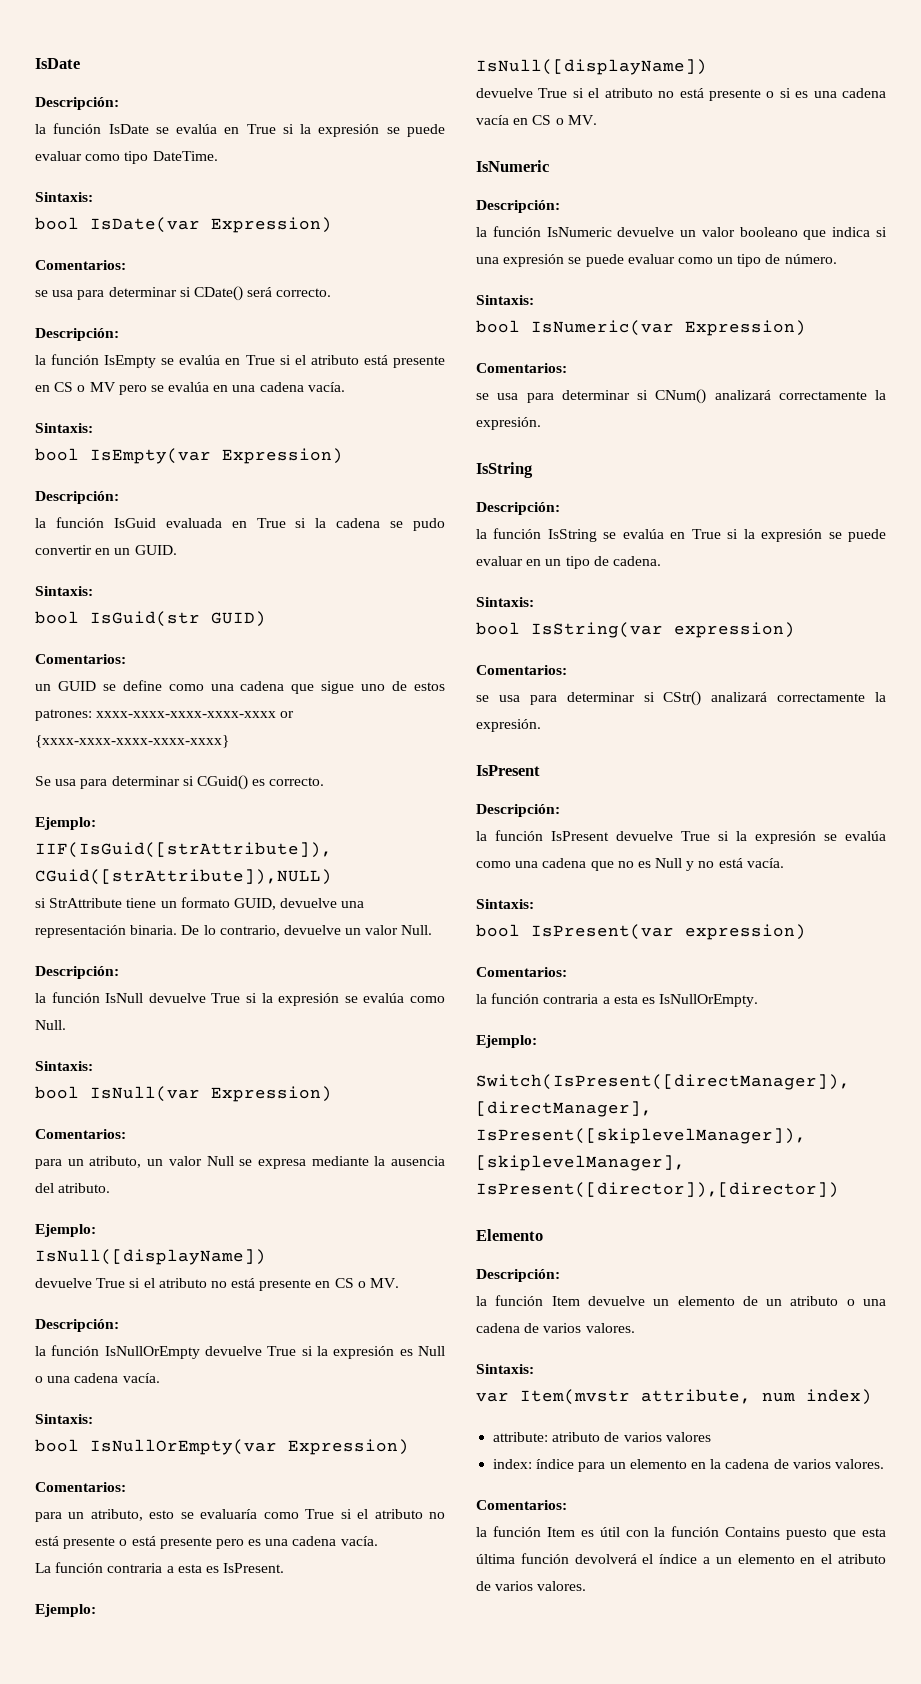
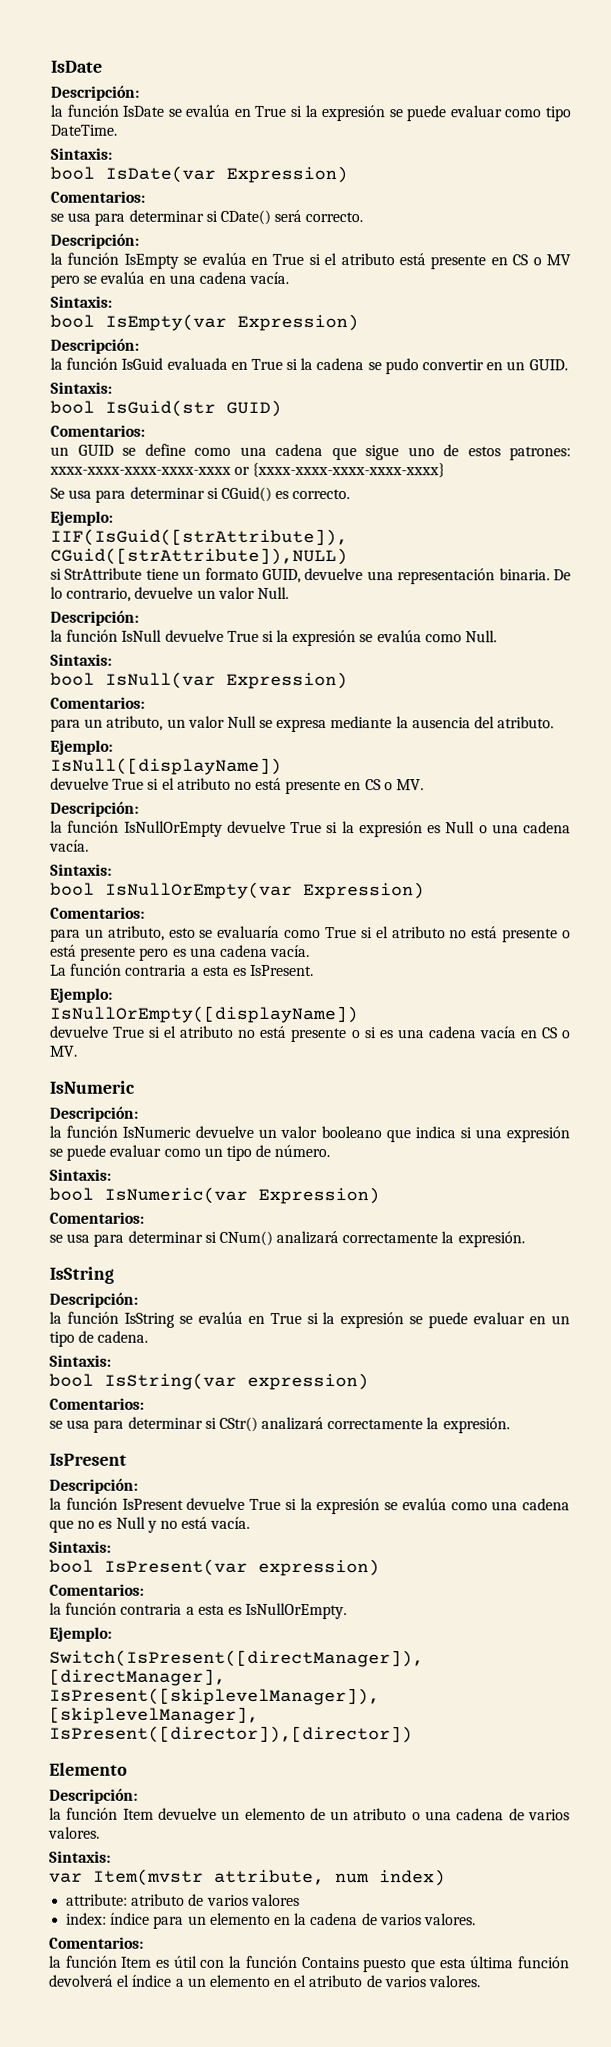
  La función contraria a esta es IsPresent.
  Ejemplo:
- IsNull([displayName])
+ IsNullOrEmpty([displayName])

